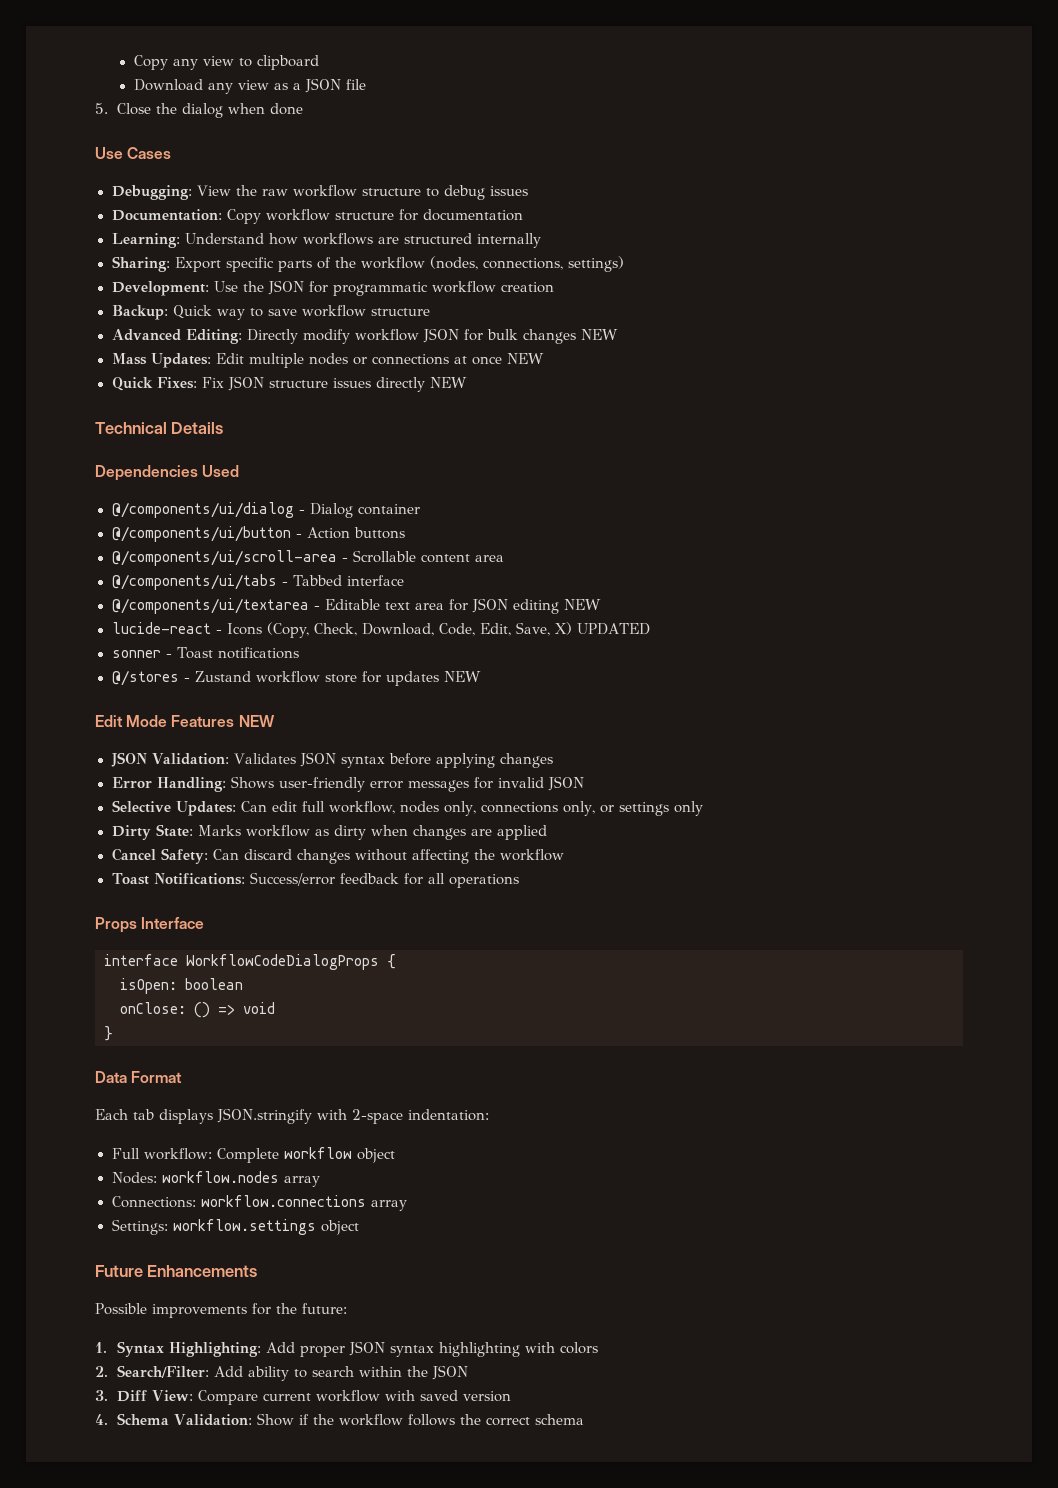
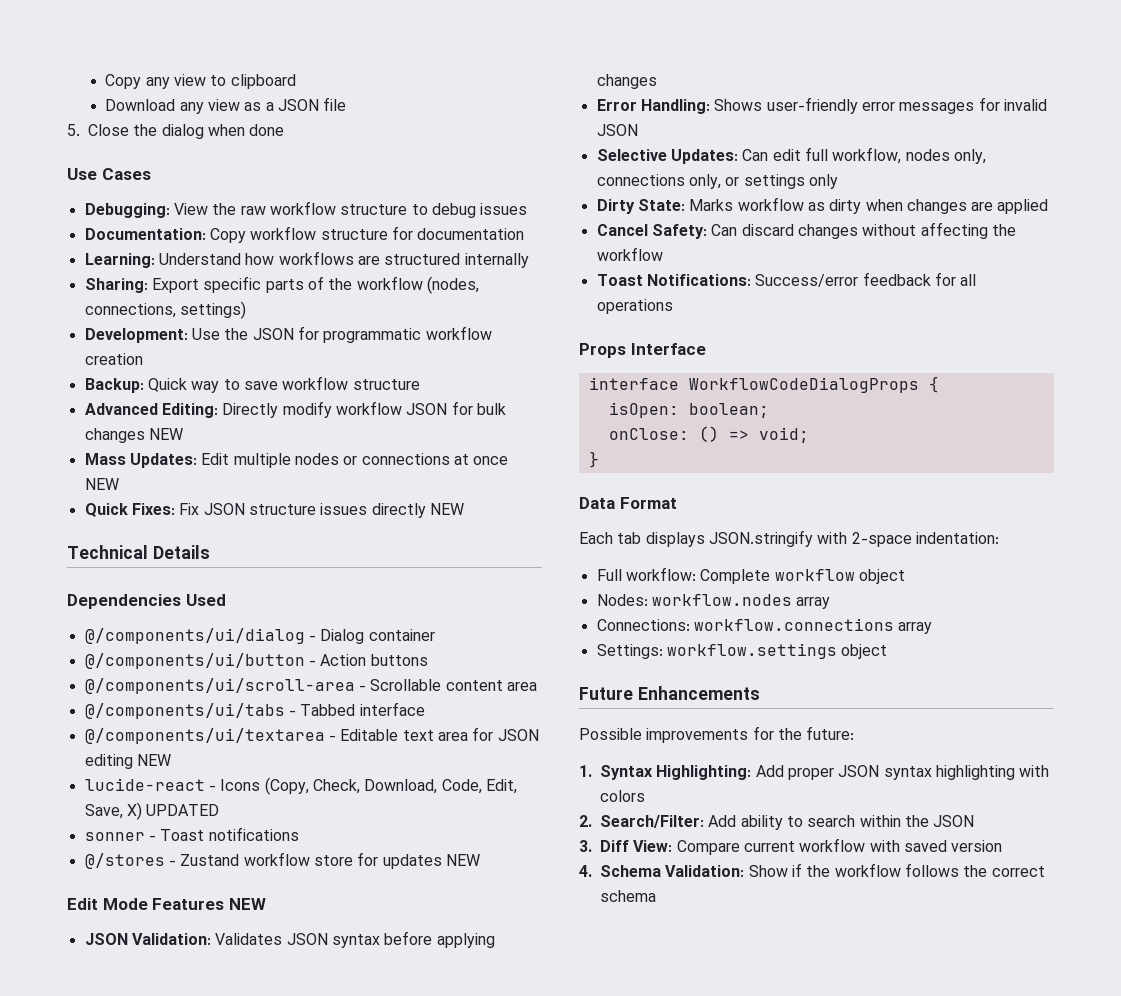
- isOpen: boolean
+ isOpen: boolean;
- onClose: () => void
+ onClose: () => void;

